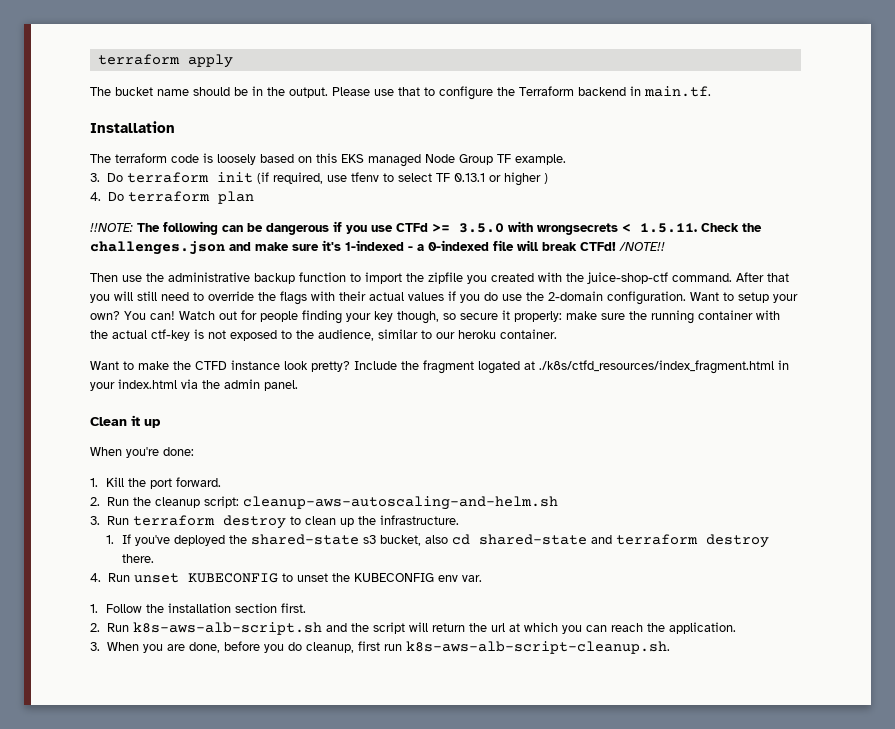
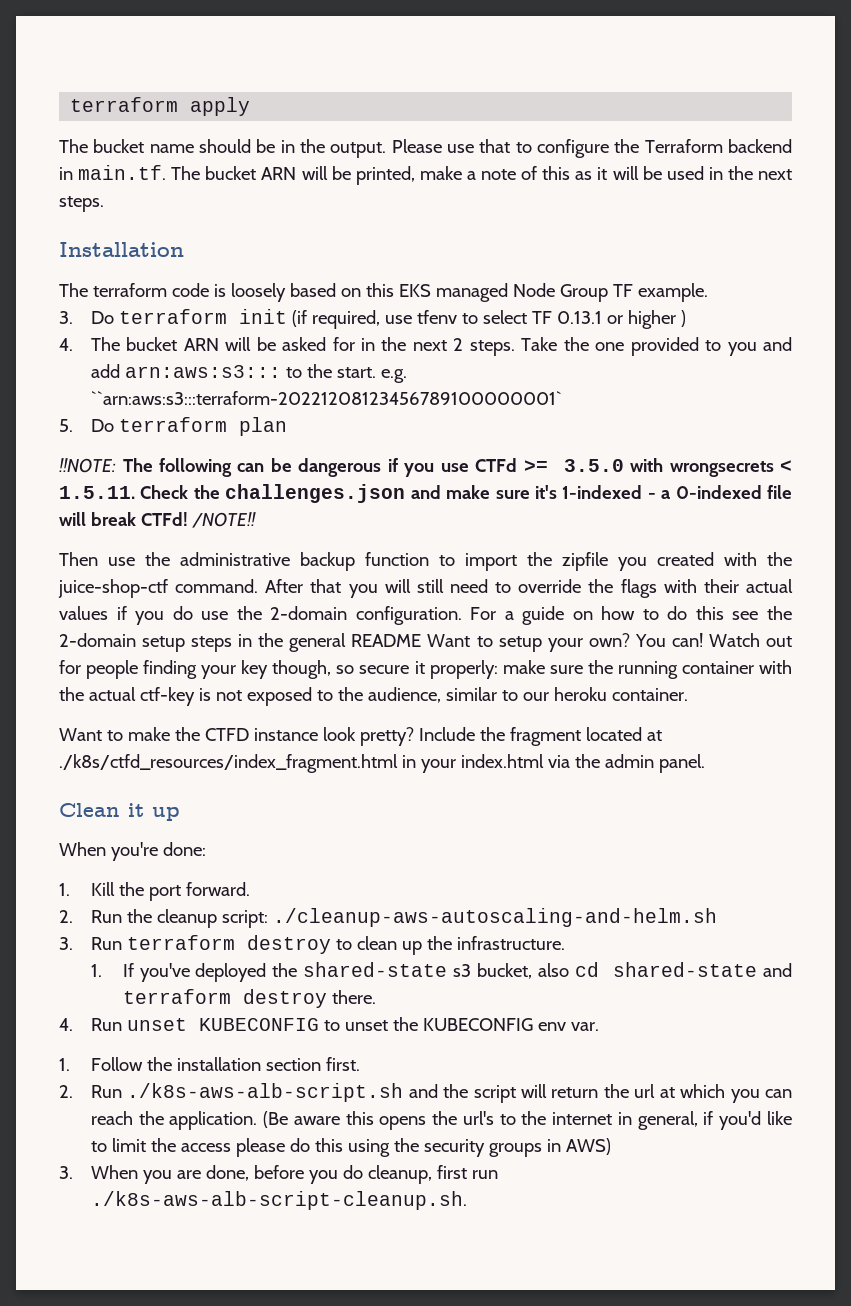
- Please use that to configure the Terraform backend in main.tf.
+ Please use that to configure the Terraform backend in main.tf. The bucket ARN will be printed, make a note of this as it will be used in the next steps.
- 4. Do terraform plan
+ 4. The bucket ARN will be asked for in the next 2 steps. Take the one provided to you and add arn:aws:s3::: to the start. e.g. ``arn:aws:s3:::terraform-20221208123456789100000001`
+ 5. Do terraform plan
- Want to setup your own?
+ For a guide on how to do this see the 2-domain setup steps in the general README Want to setup your own?
- Include the fragment logated at ./k8s/ctfd_resources/index_fragment.html in your index.html via the admin panel.
+ Include the fragment located at ./k8s/ctfd_resources/index_fragment.html in your index.html via the admin panel.
- 2. Run the cleanup script: cleanup-aws-autoscaling-and-helm.sh
+ 2. Run the cleanup script: ./cleanup-aws-autoscaling-and-helm.sh
- 2. Run k8s-aws-alb-script.sh and the script will return the url at which you can reach the application.
+ 2. Run ./k8s-aws-alb-script.sh and the script will return the url at which you can reach the application. (Be aware this opens the url's to the internet in general, if you'd like to limit the access please do this using the security groups in AWS)
- 3. When you are done, before you do cleanup, first run k8s-aws-alb-script-cleanup.sh.
+ 3. When you are done, before you do cleanup, first run ./k8s-aws-alb-script-cleanup.sh.

